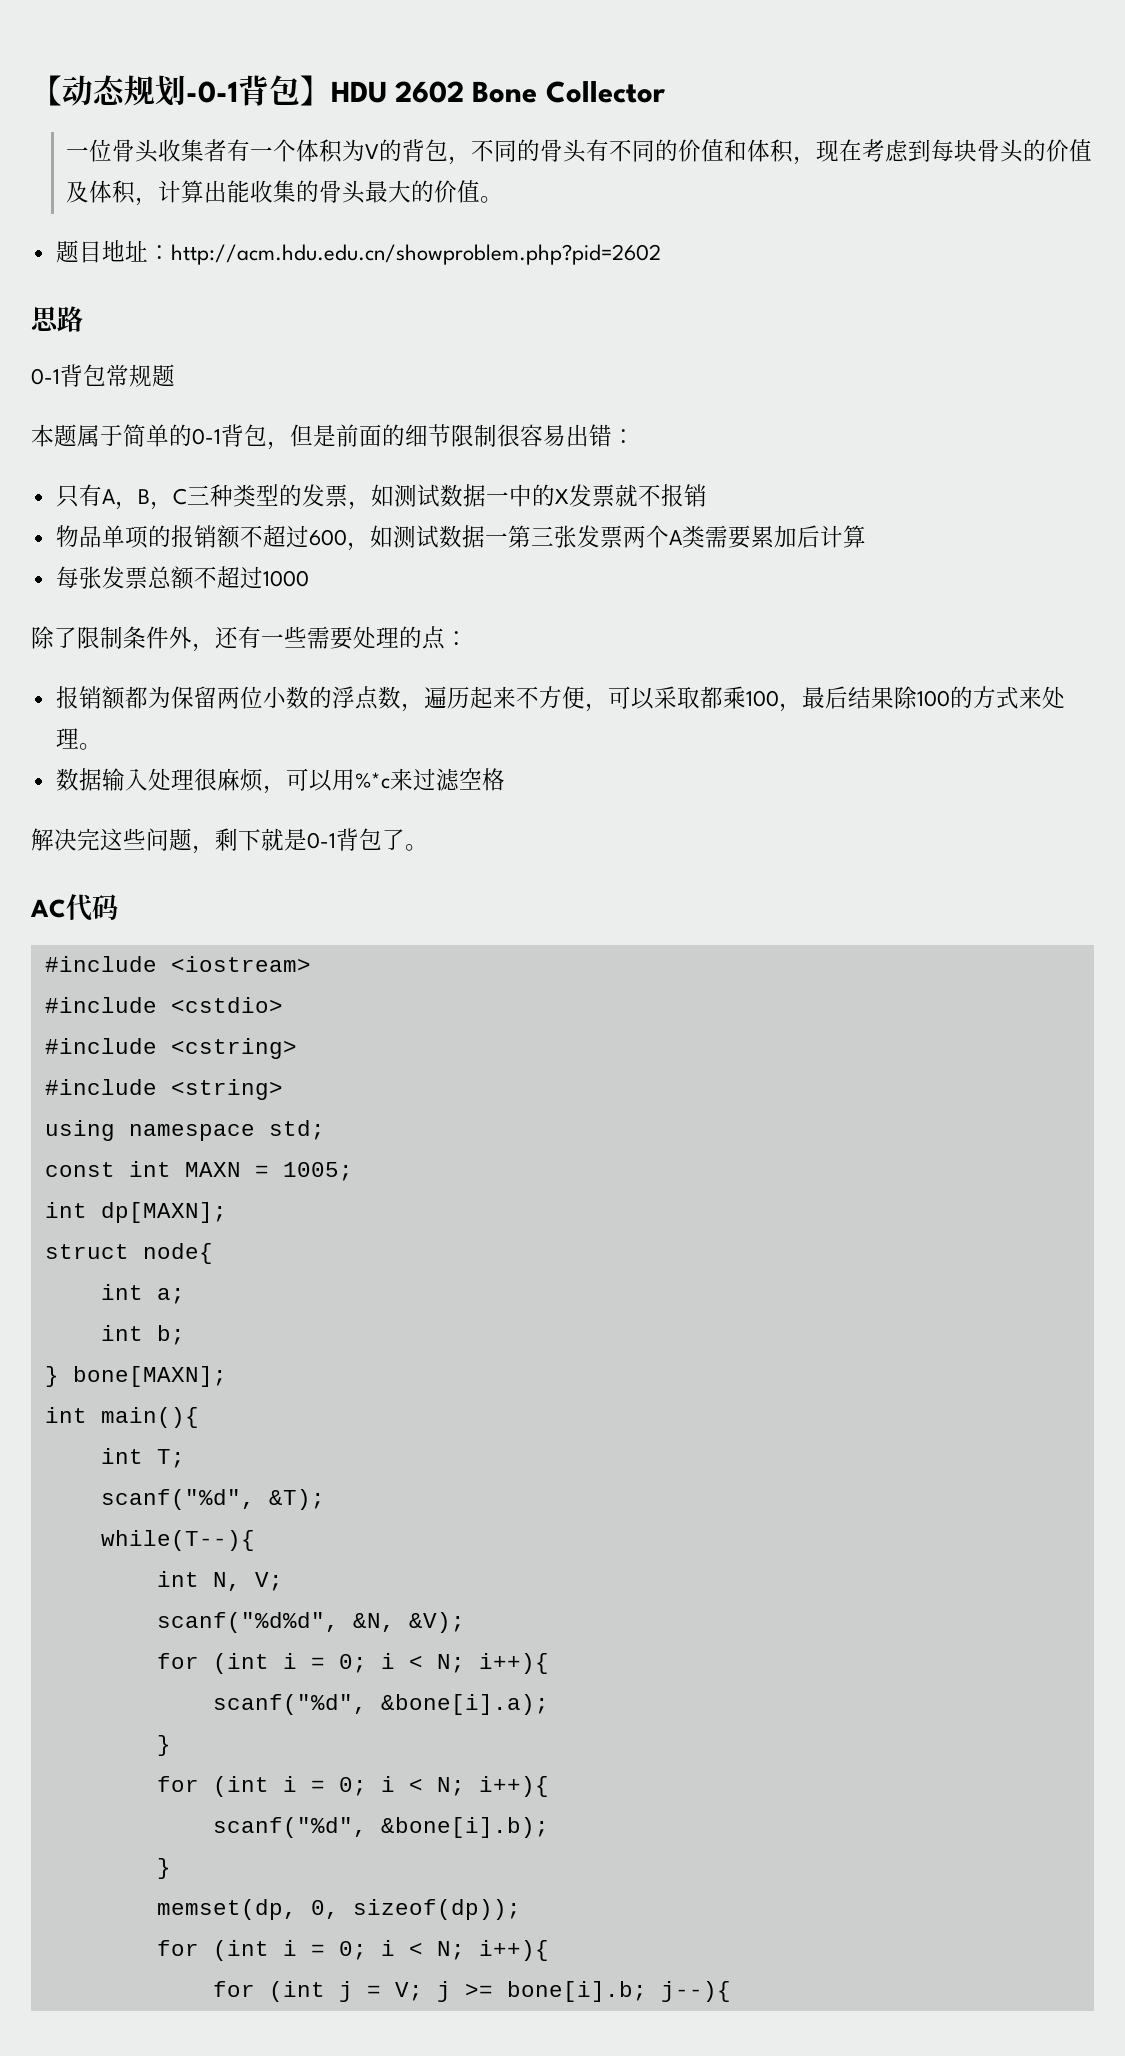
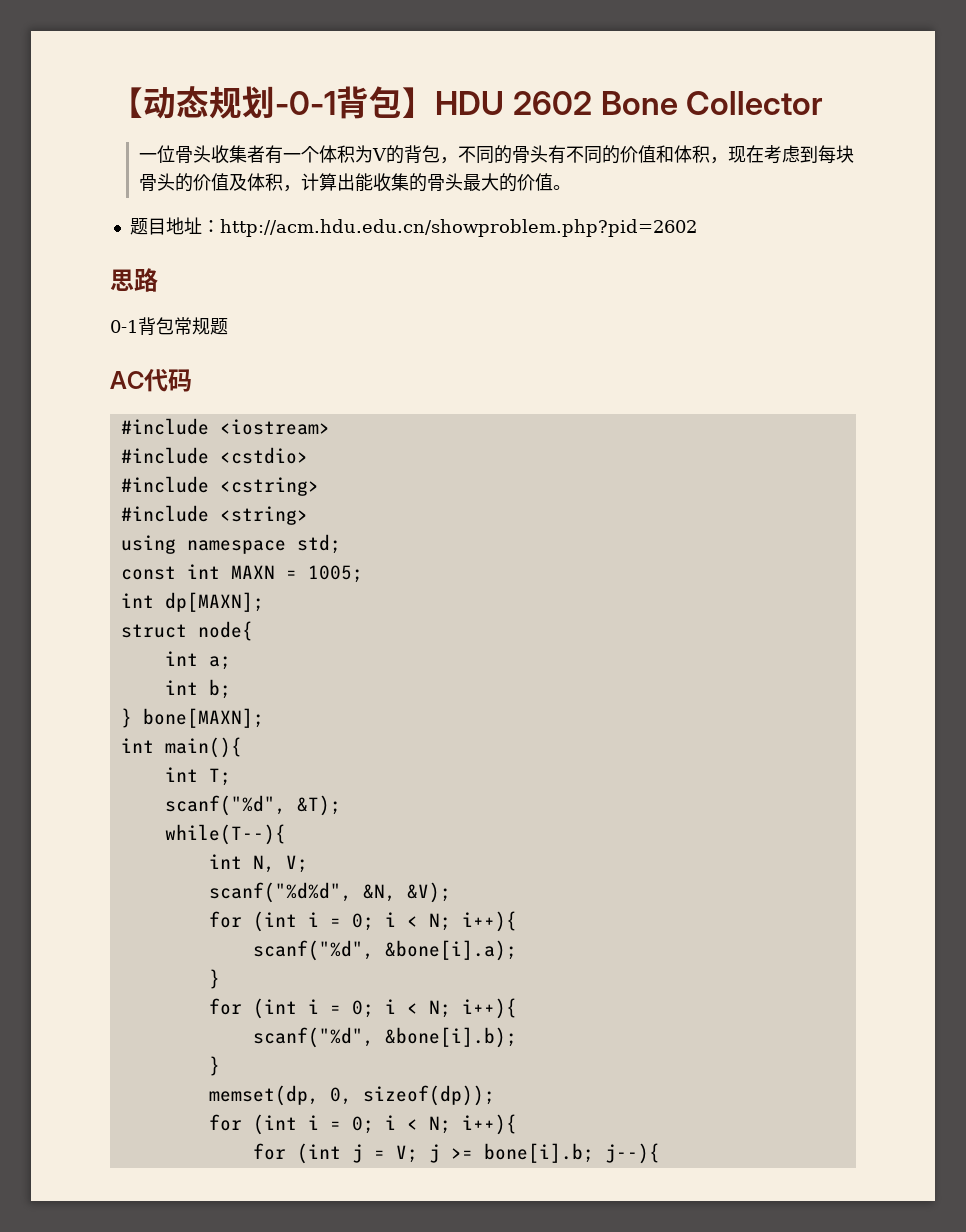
- 本题属于简单的0-1背包，但是前面的细节限制很容易出错：
- 只有A，B，C三种类型的发票，如测试数据一中的X发票就不报销
- 物品单项的报销额不超过600，如测试数据一第三张发票两个A类需要累加后计算
- 每张发票总额不超过1000
- 除了限制条件外，还有一些需要处理的点：
- 报销额都为保留两位小数的浮点数，遍历起来不方便，可以采取都乘100，最后结果除100的方式来处理。
- 数据输入处理很麻烦，可以用%*c来过滤空格
- 解决完这些问题，剩下就是0-1背包了。

